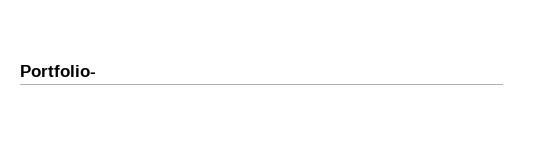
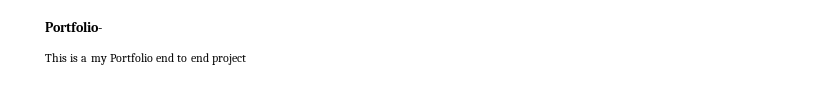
+ This is a my Portfolio end to end project

